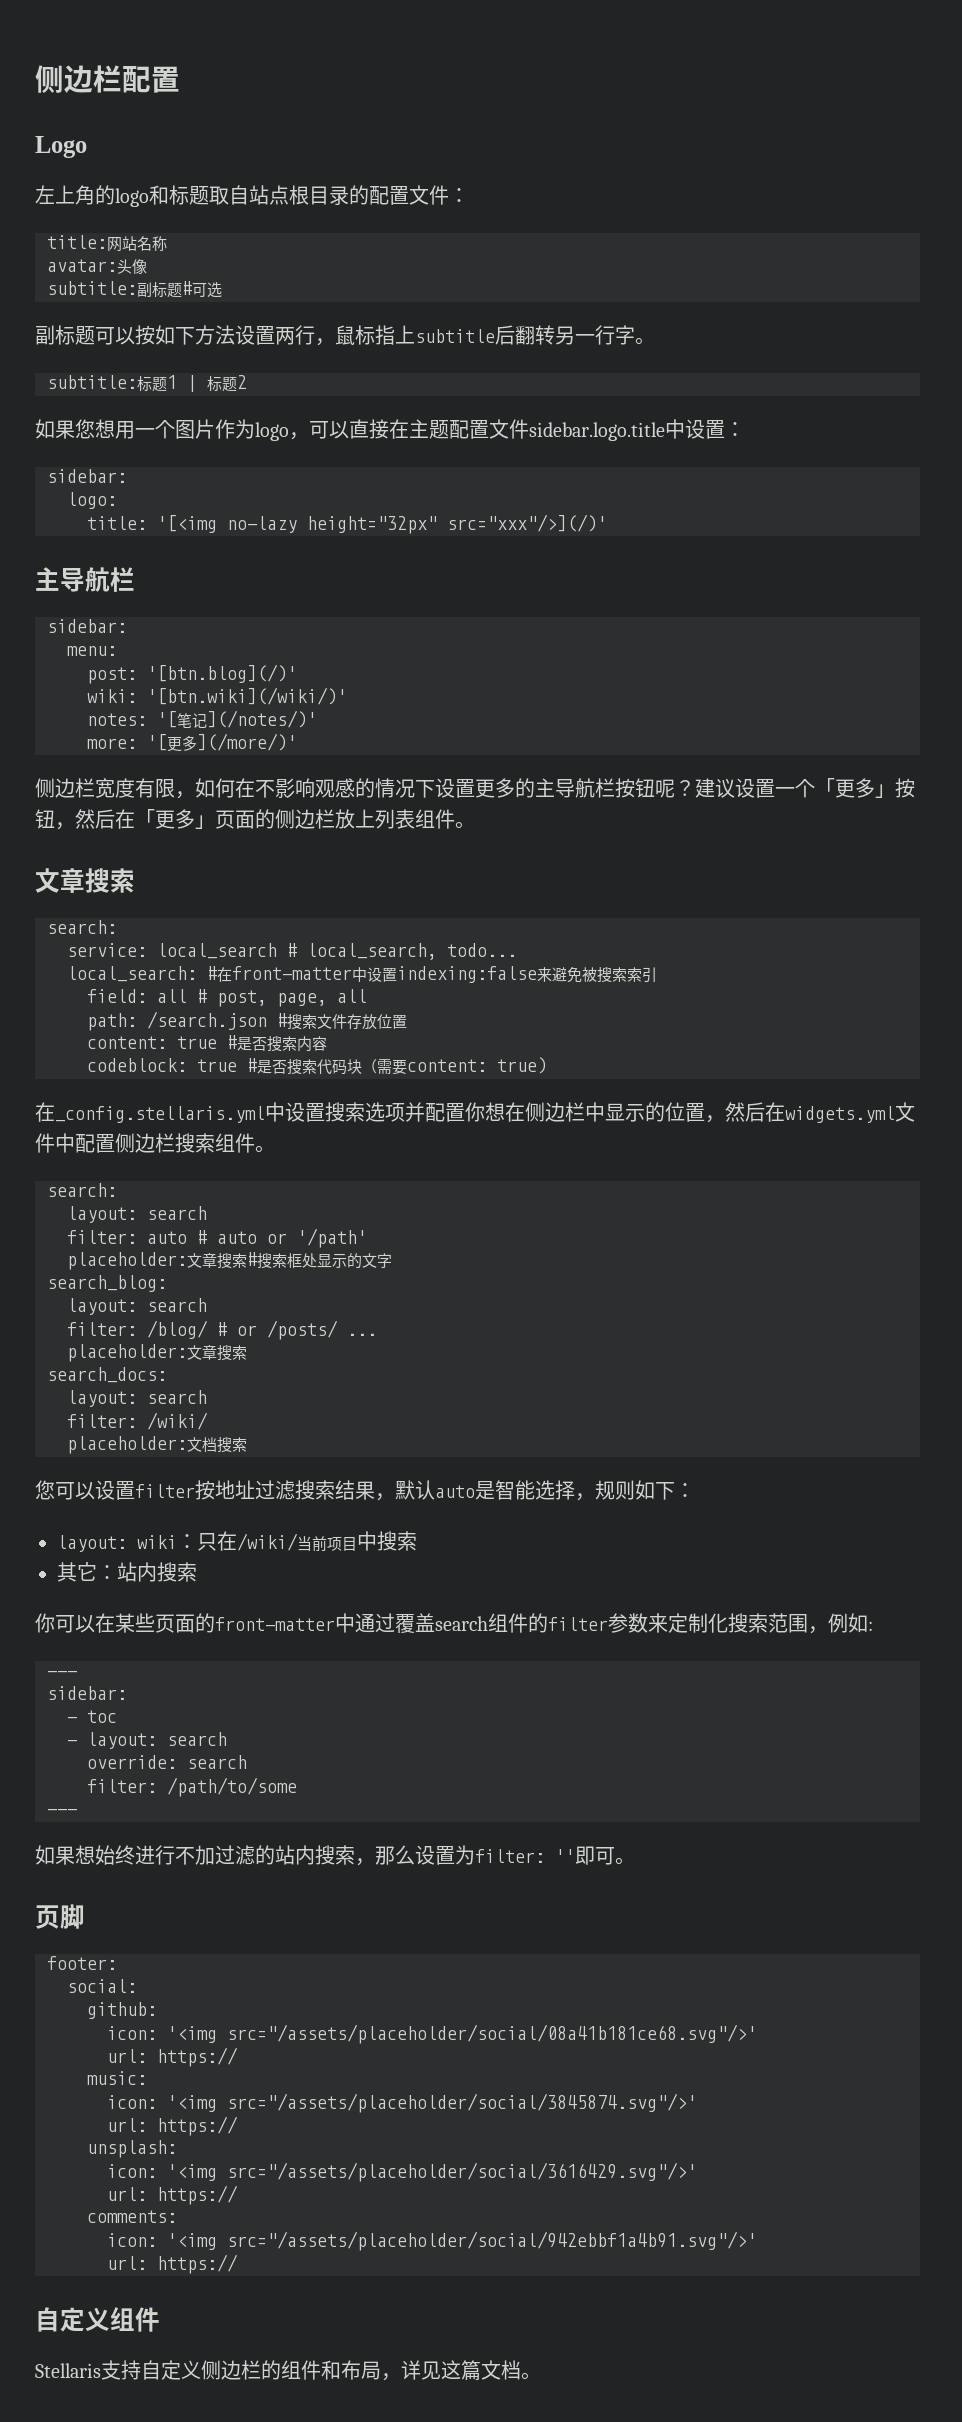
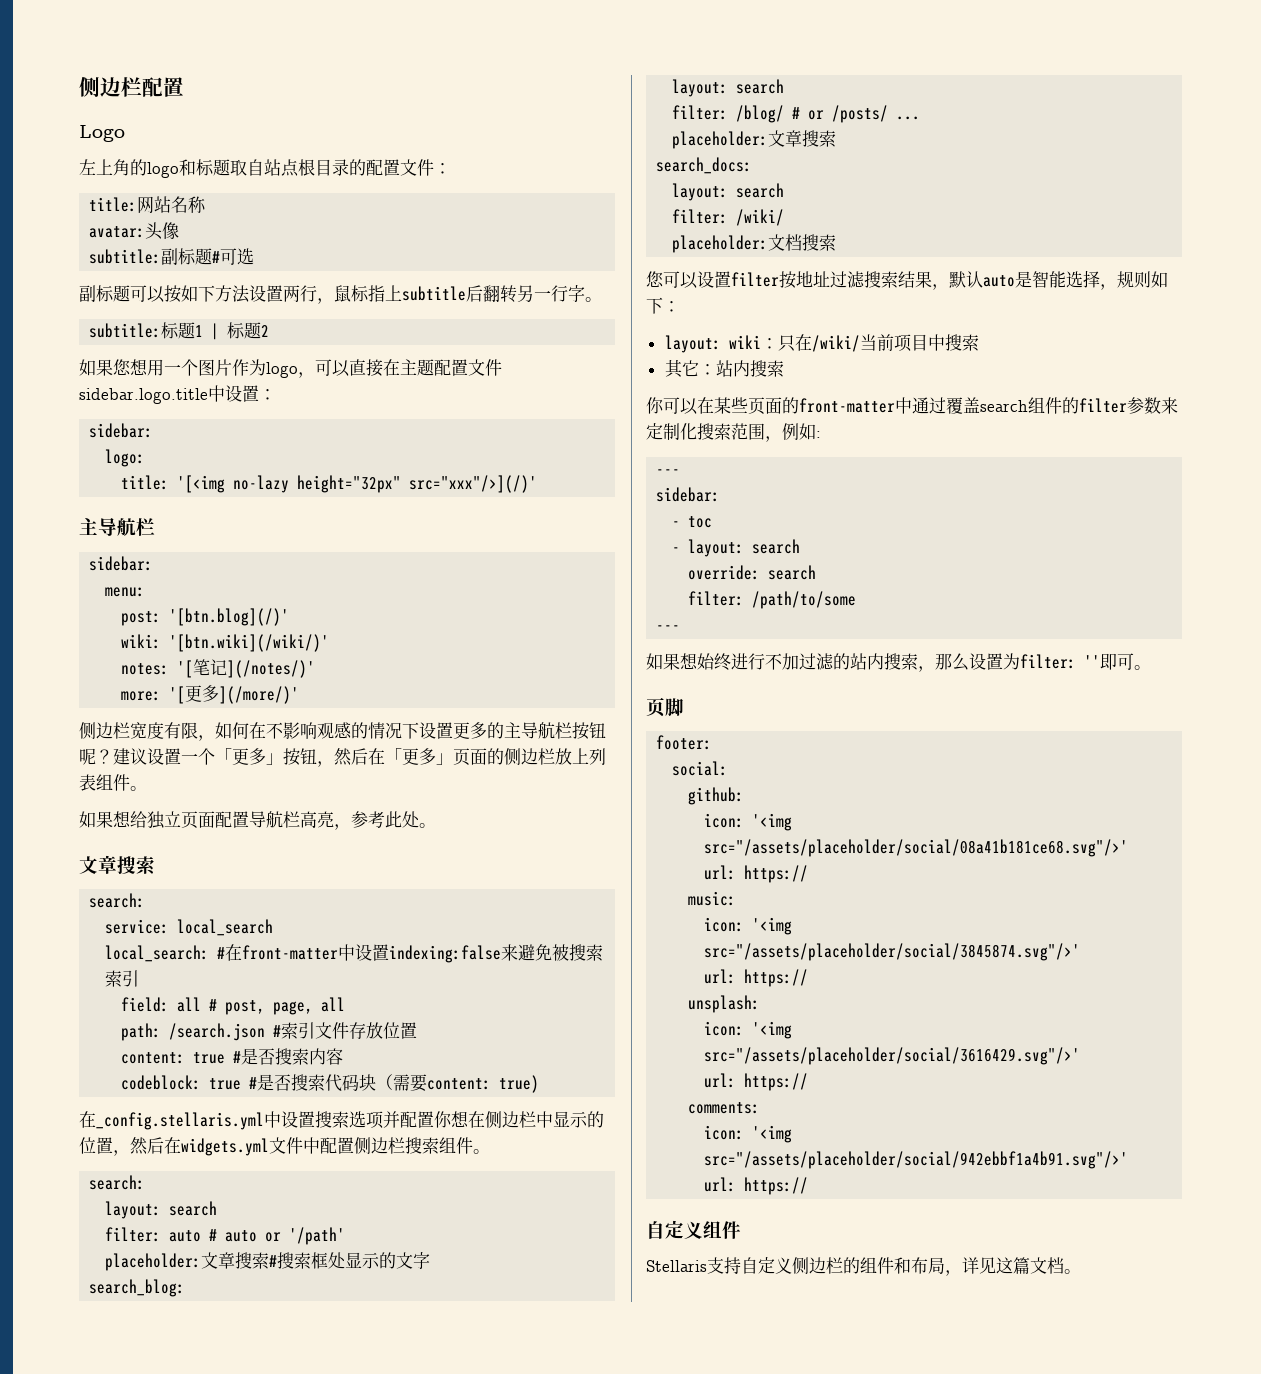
+ 如果想给独立页面配置导航栏高亮，参考此处。
- service: local_search # local_search, todo...
+ service: local_search
- path: /search.json #搜索文件存放位置
+ path: /search.json #索引文件存放位置

